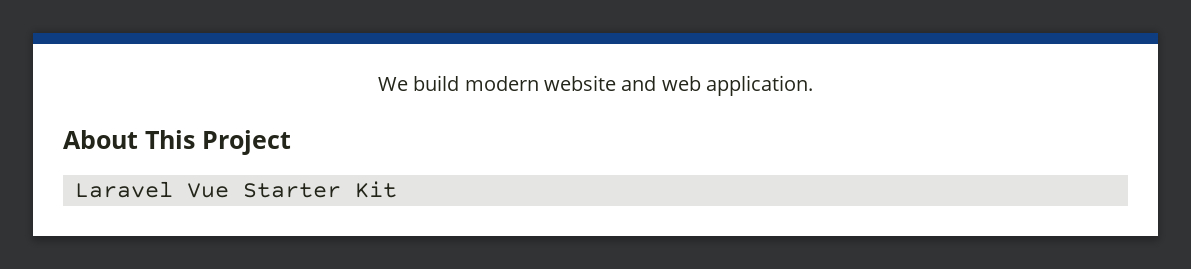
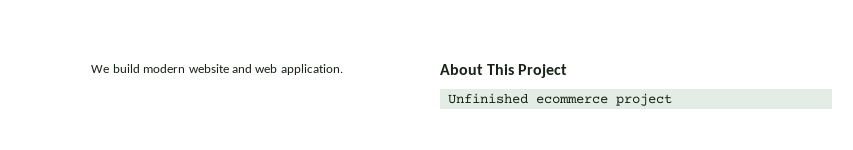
- Laravel Vue Starter Kit
+ Unfinished ecommerce project

